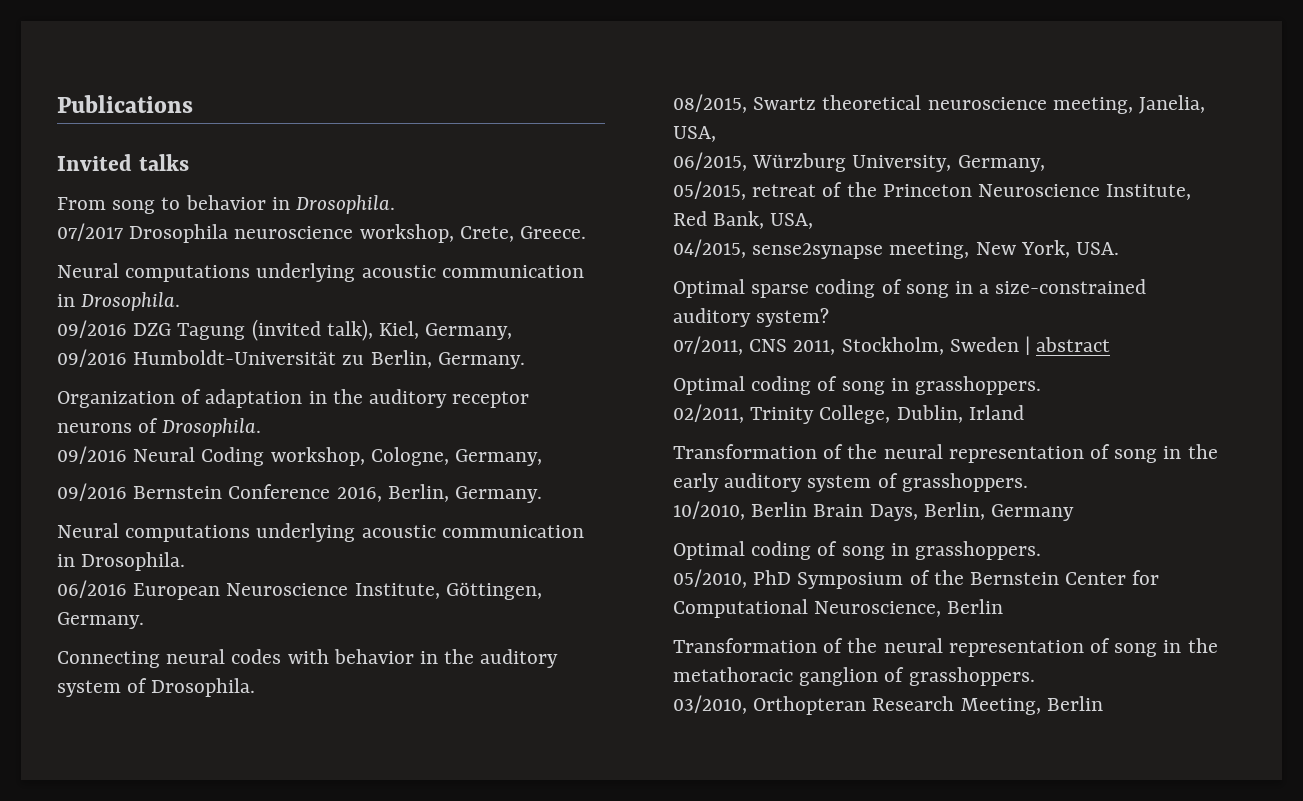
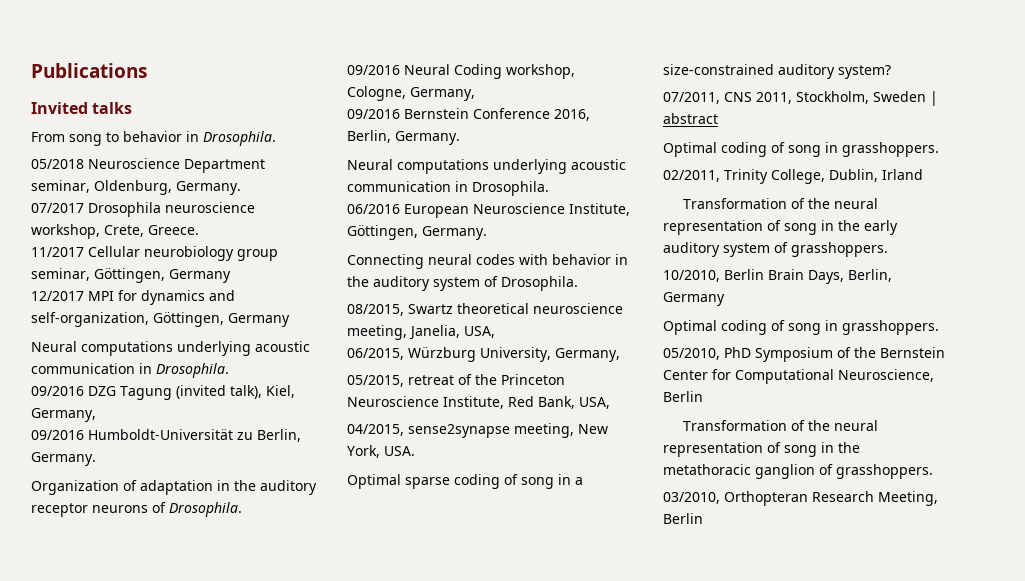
+ 05/2018 Neuroscience Department seminar, Oldenburg, Germany.
+ 11/2017 Cellular neurobiology group seminar, Göttingen, Germany
+ 12/2017 MPI for dynamics and self-organization, Göttingen, Germany

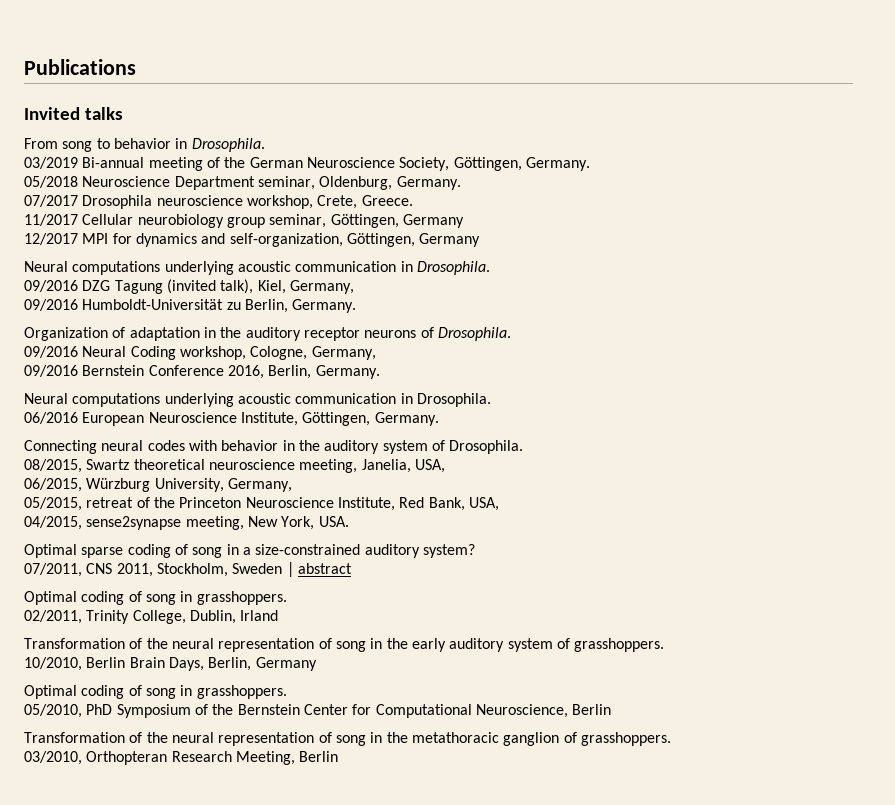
+ 03/2019 Bi-annual meeting of the German Neuroscience Society, Göttingen, Germany.

